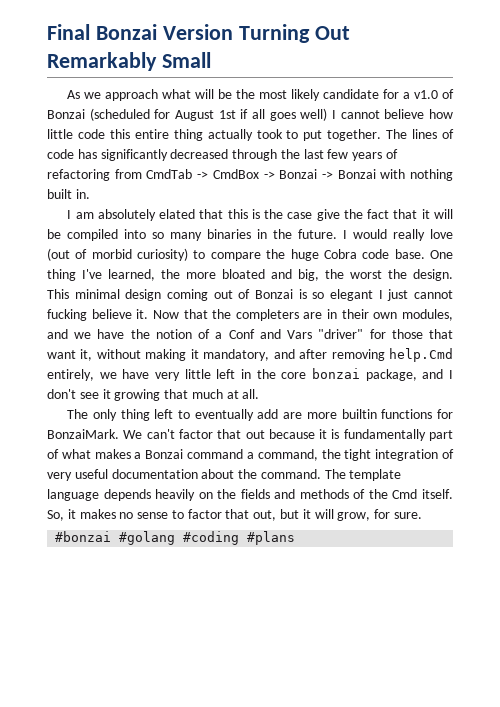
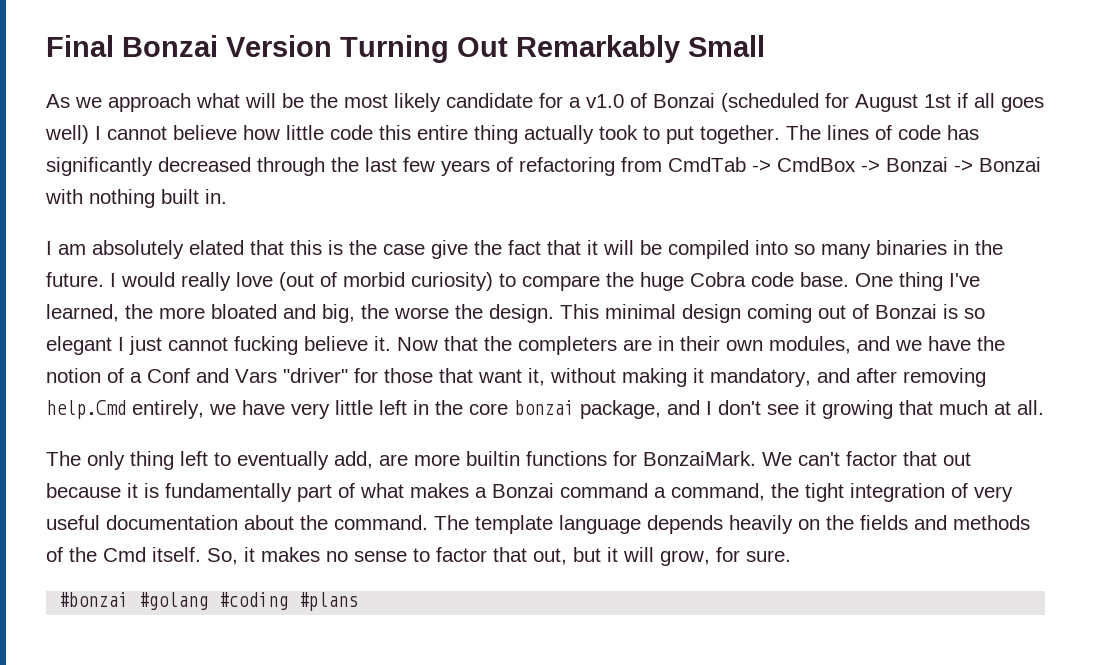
- One thing I've learned, the more bloated and big, the worst the design.
+ One thing I've learned, the more bloated and big, the worse the design.
- The only thing left to eventually add are more builtin functions for BonzaiMark.
+ The only thing left to eventually add, are more builtin functions for BonzaiMark.

